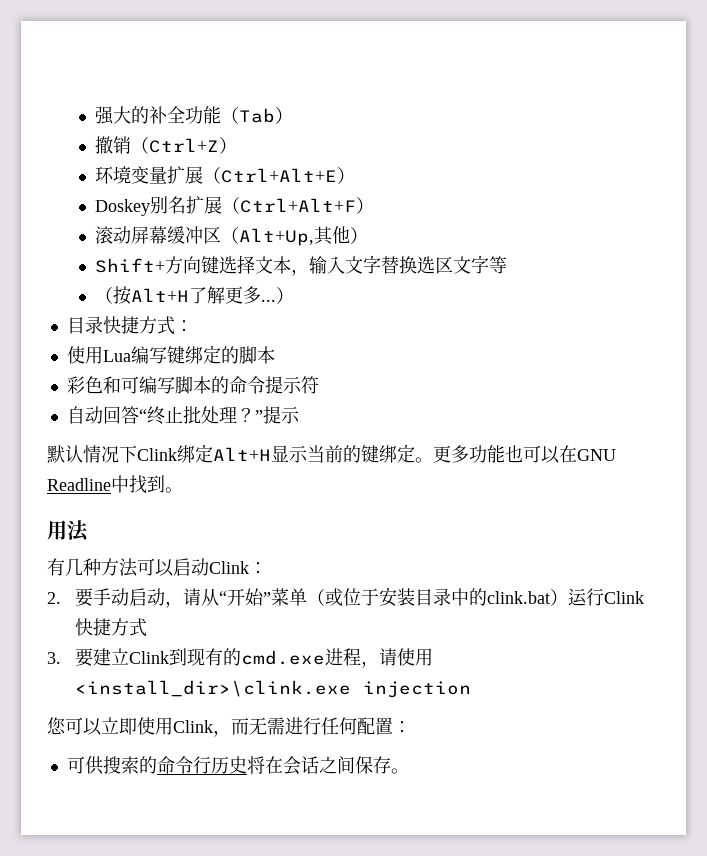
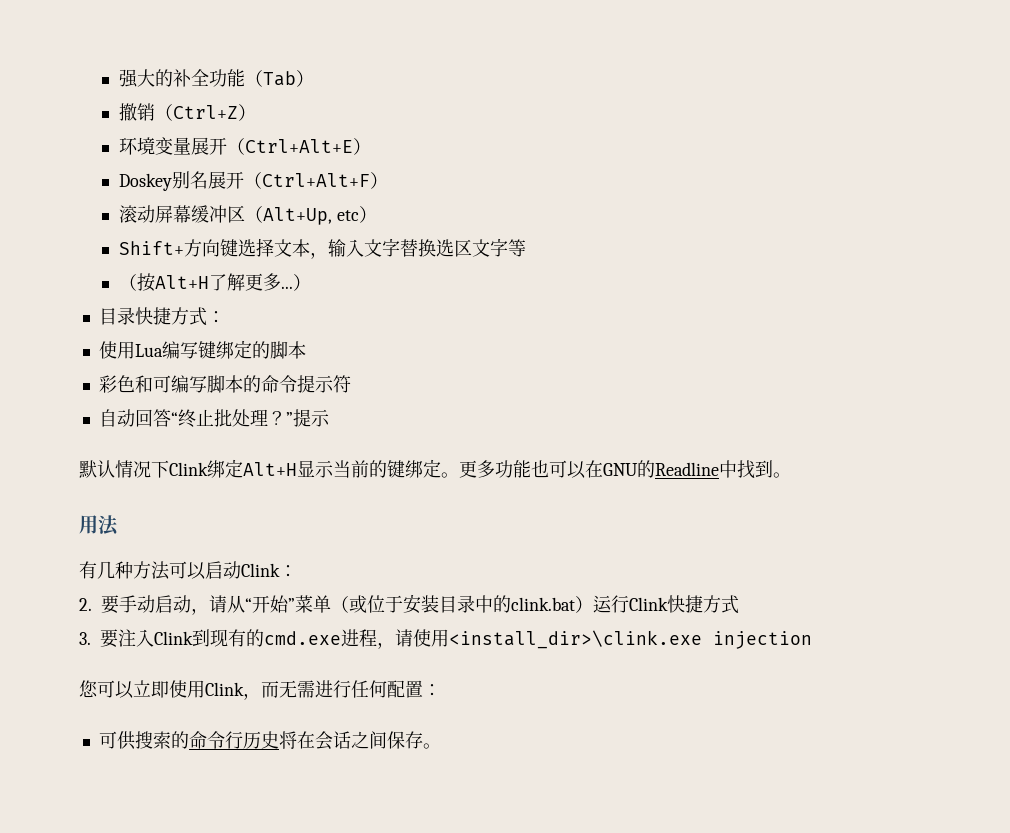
- 环境变量扩展（Ctrl+Alt+E）
+ 环境变量展开（Ctrl+Alt+E）
- Doskey别名扩展（Ctrl+Alt+F）
+ Doskey别名展开（Ctrl+Alt+F）
- 滚动屏幕缓冲区（Alt+Up,其他）
+ 滚动屏幕缓冲区（Alt+Up, etc）
- 更多功能也可以在GNU Readline中找到。
+ 更多功能也可以在GNU的Readline中找到。
- 3.要建立Clink到现有的cmd.exe进程，请使用<install_dir>\clink.exe injection
+ 3.要注入Clink到现有的cmd.exe进程，请使用<install_dir>\clink.exe injection

